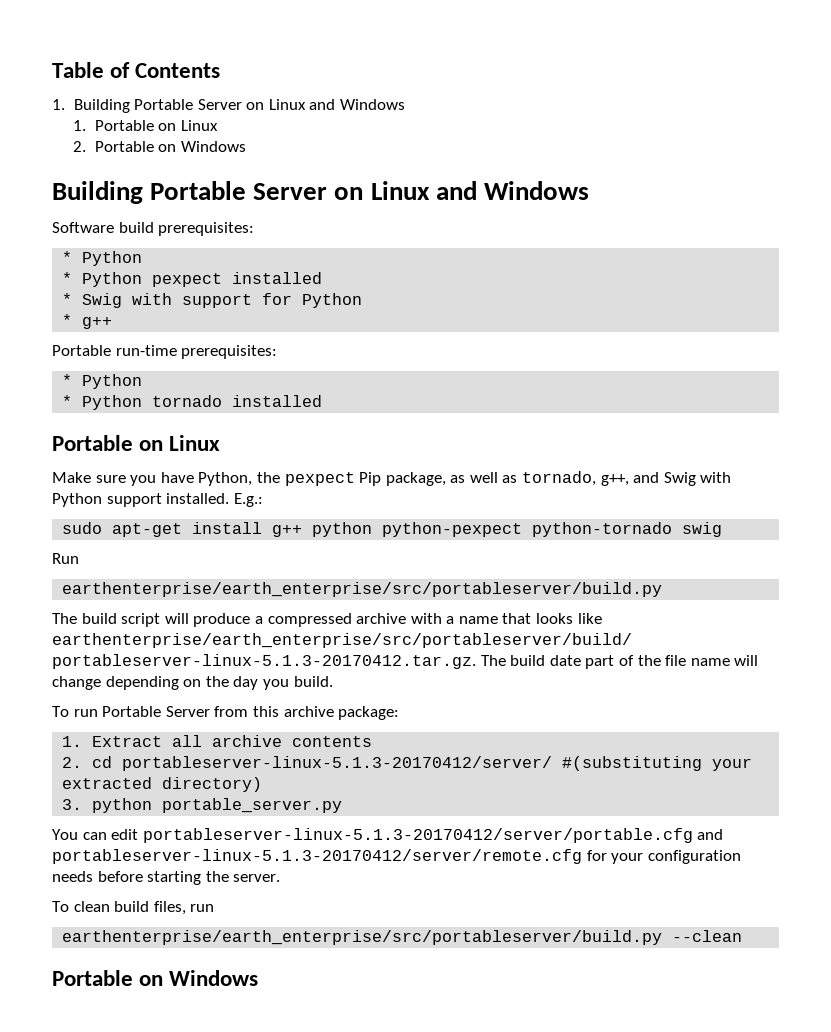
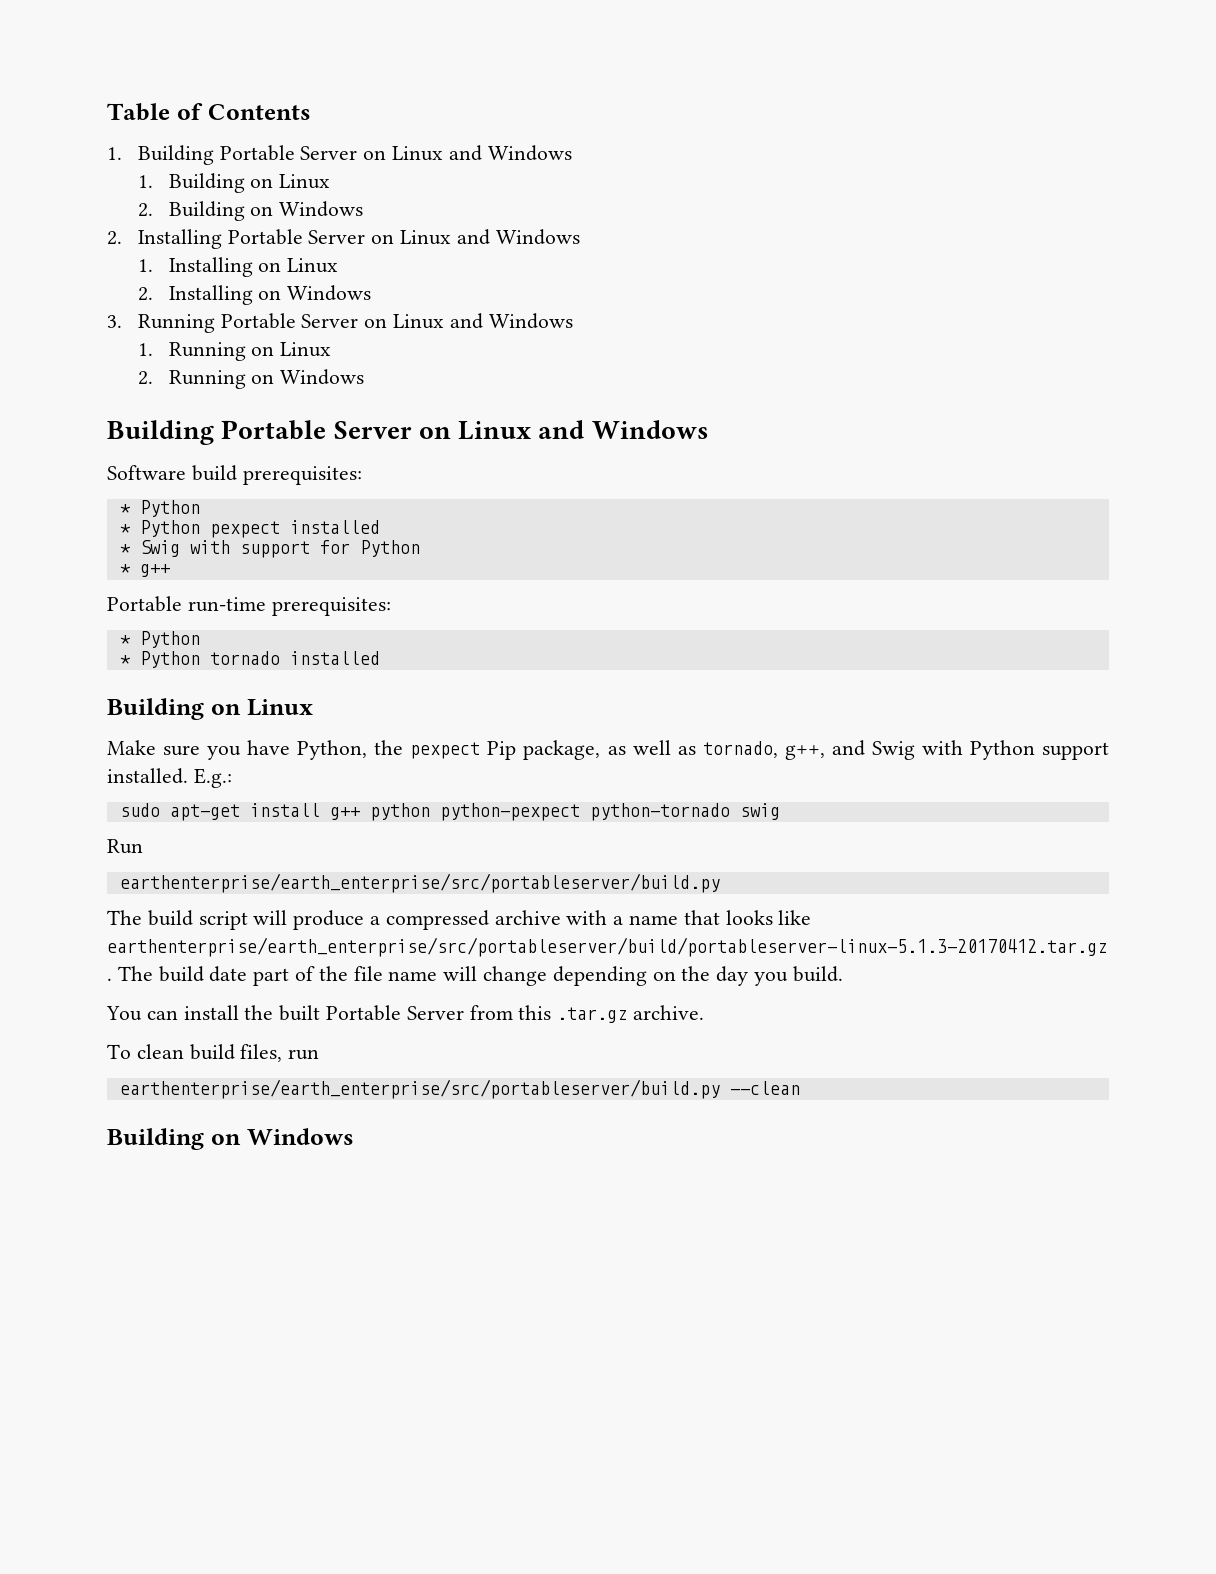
- 1. Portable on Linux
- 2. Portable on Windows
+ 1. Building on Linux
+ 2. Building on Windows
+ 2. Installing Portable Server on Linux and Windows
+ 1. Installing on Linux
+ 2. Installing on Windows
+ 3. Running Portable Server on Linux and Windows
+ 1. Running on Linux
+ 2. Running on Windows
  * Python tornado installed
- Portable on Linux
+ Building on Linux
- To run Portable Server from this archive package:
- 1. Extract all archive contents
- 2. cd portableserver-linux-5.1.3-20170412/server/ #(substituting your extracted directory)
- 3. python portable_server.py
- You can edit portableserver-linux-5.1.3-20170412/server/portable.cfg and portableserver-linux-5.1.3-20170412/server/remote.cfg for your configuration needs before starting the server.
+ You can install the built Portable Server from this .tar.gz archive.
  earthenterprise/earth_enterprise/src/portableserver/build.py --clean
- Portable on Windows
+ Building on Windows

